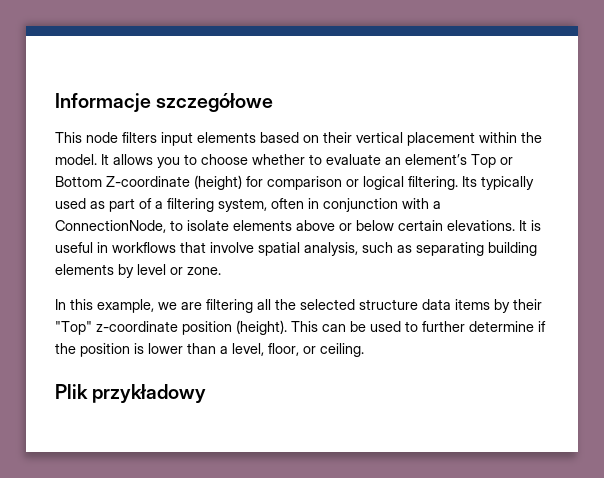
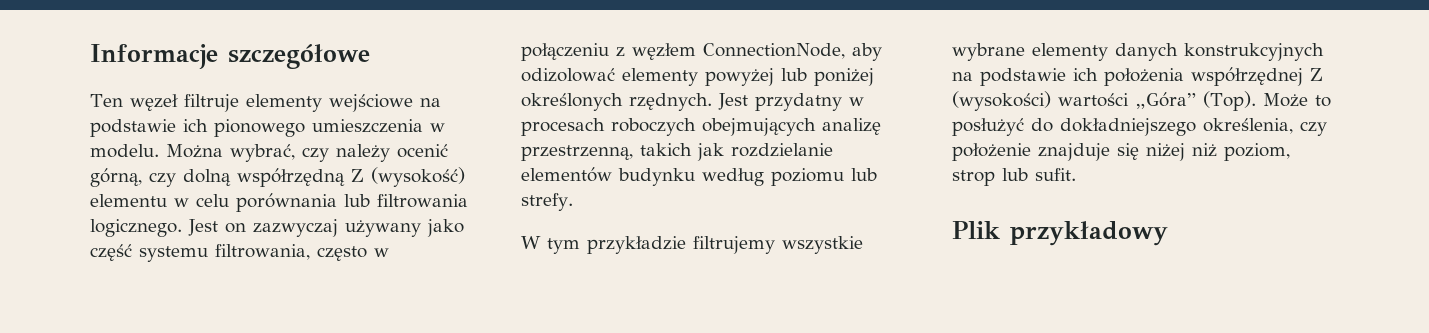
- This node filters input elements based on their vertical placement within the model. It allows you to choose whether to evaluate an element’s Top or Bottom Z-coordinate (height) for comparison or logical filtering. Its typically used as part of a filtering system, often in conjunction with a ConnectionNode, to isolate elements above or below certain elevations. It is useful in workflows that involve spatial analysis, such as separating building elements by level or zone.
- In this example, we are filtering all the selected structure data items by their "Top" z-coordinate position (height). This can be used to further determine if the position is lower than a level, floor, or ceiling.
+ Ten węzeł filtruje elementy wejściowe na podstawie ich pionowego umieszczenia w modelu. Można wybrać, czy należy ocenić górną, czy dolną współrzędną Z (wysokość) elementu w celu porównania lub filtrowania logicznego. Jest on zazwyczaj używany jako część systemu filtrowania, często w połączeniu z węzłem ConnectionNode, aby odizolować elementy powyżej lub poniżej określonych rzędnych. Jest przydatny w procesach roboczych obejmujących analizę przestrzenną, takich jak rozdzielanie elementów budynku według poziomu lub strefy.
+ W tym przykładzie filtrujemy wszystkie wybrane elementy danych konstrukcyjnych na podstawie ich położenia współrzędnej Z (wysokości) wartości „Góra” (Top). Może to posłużyć do dokładniejszego określenia, czy położenie znajduje się niżej niż poziom, strop lub sufit.

